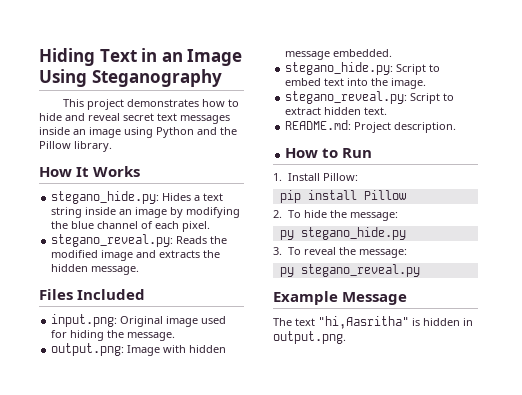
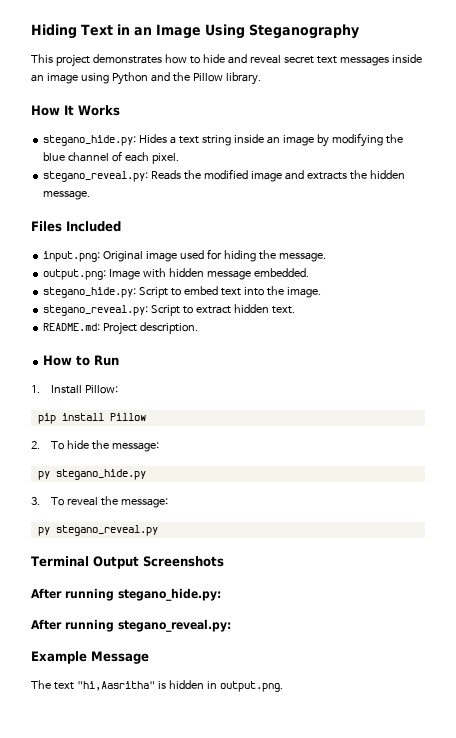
+ Terminal Output Screenshots
+ After running stegano_hide.py:
+ After running stegano_reveal.py:

